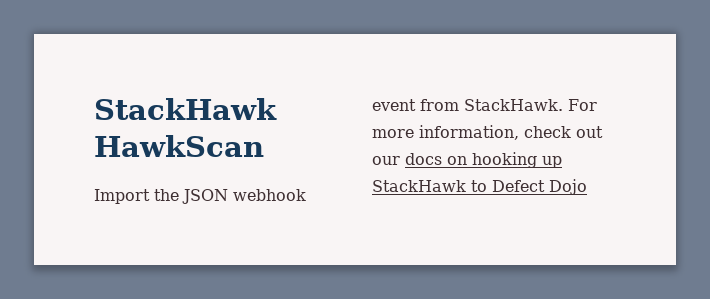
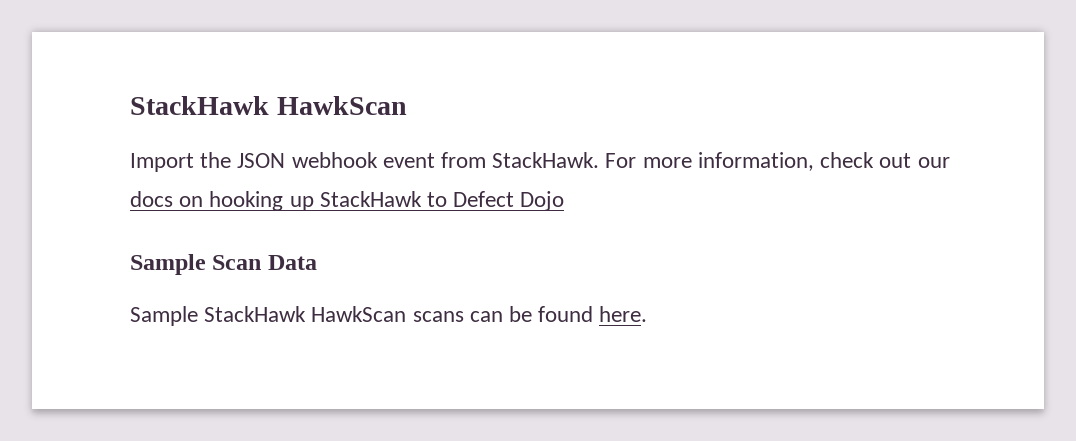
+ Sample Scan Data
+ Sample StackHawk HawkScan scans can be found here.

